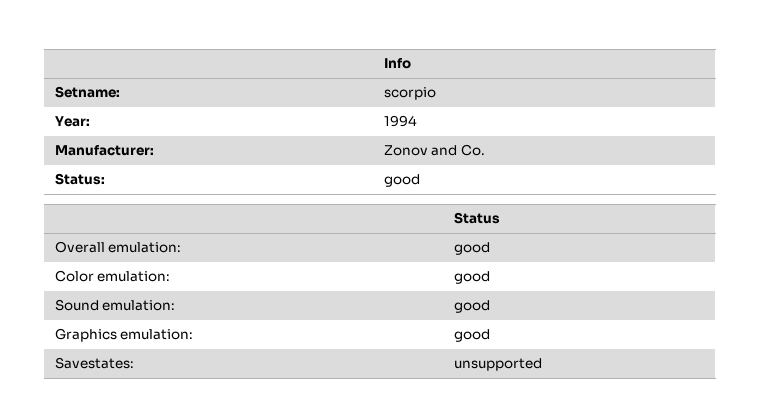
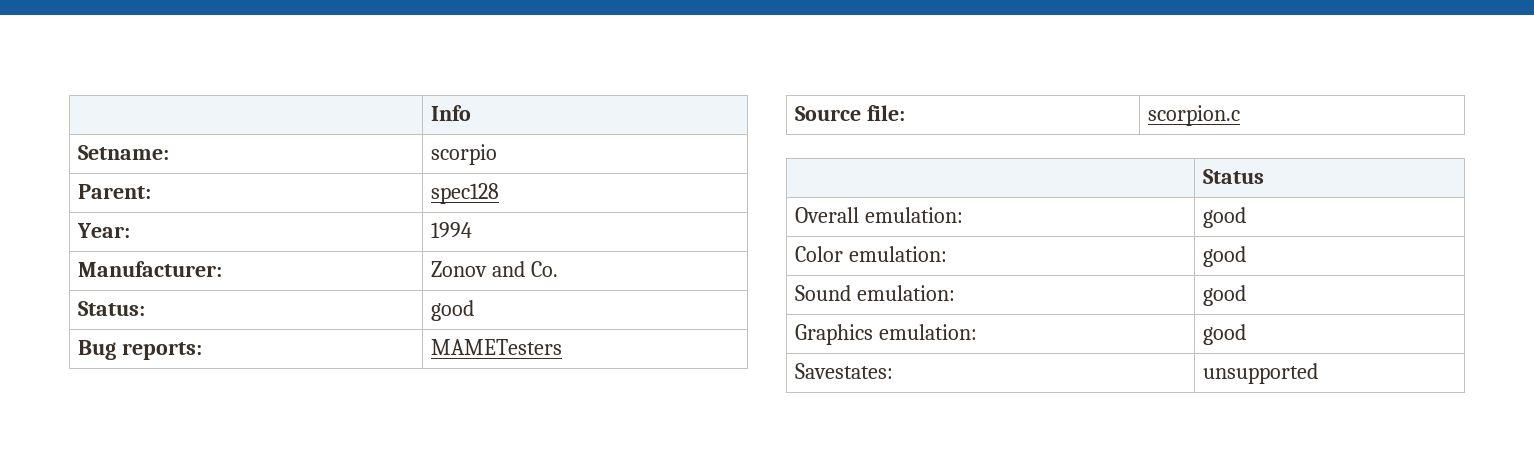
+ Parent: | spec128
+ Bug reports: | MAMETesters
+ Source file: | scorpion.c

